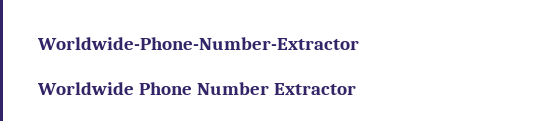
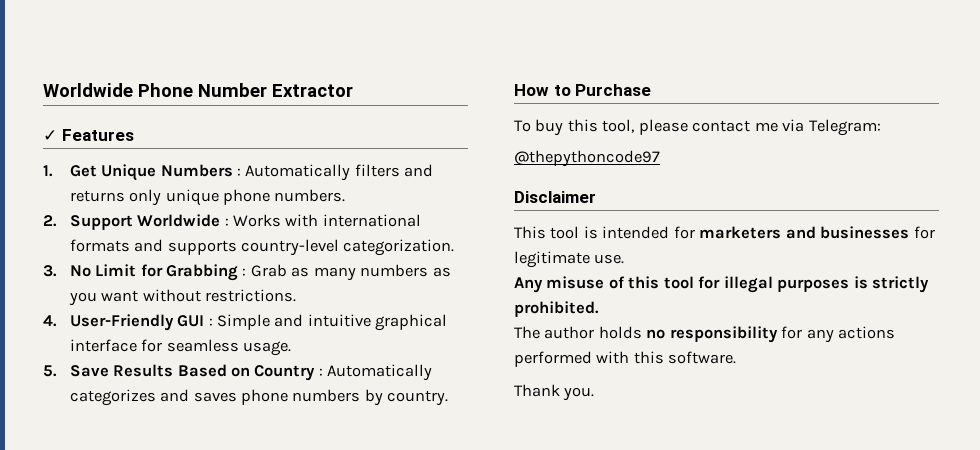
- Worldwide-Phone-Number-Extractor
+ ✓ Features
+ 1. Get Unique Numbers : Automatically filters and returns only unique phone numbers.
+ 2. Support Worldwide : Works with international formats and supports country-level categorization.
+ 3. No Limit for Grabbing : Grab as many numbers as you want without restrictions.
+ 4. User-Friendly GUI : Simple and intuitive graphical interface for seamless usage.
+ 5. Save Results Based on Country : Automatically categorizes and saves phone numbers by country.
+ How to Purchase
+ To buy this tool, please contact me via Telegram:
+ @thepythoncode97
+ Disclaimer
+ This tool is intended for marketers and businesses for legitimate use.
+ Any misuse of this tool for illegal purposes is strictly prohibited.
+ The author holds no responsibility for any actions performed with this software.
+ Thank you.

